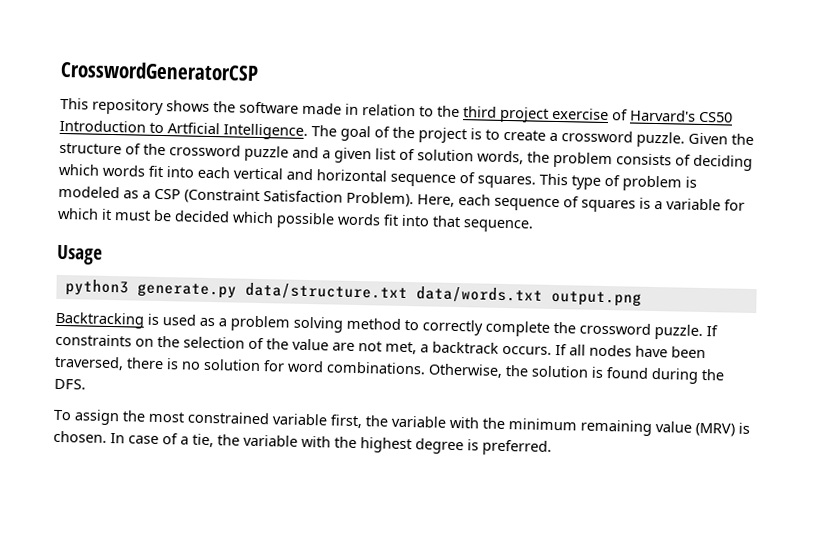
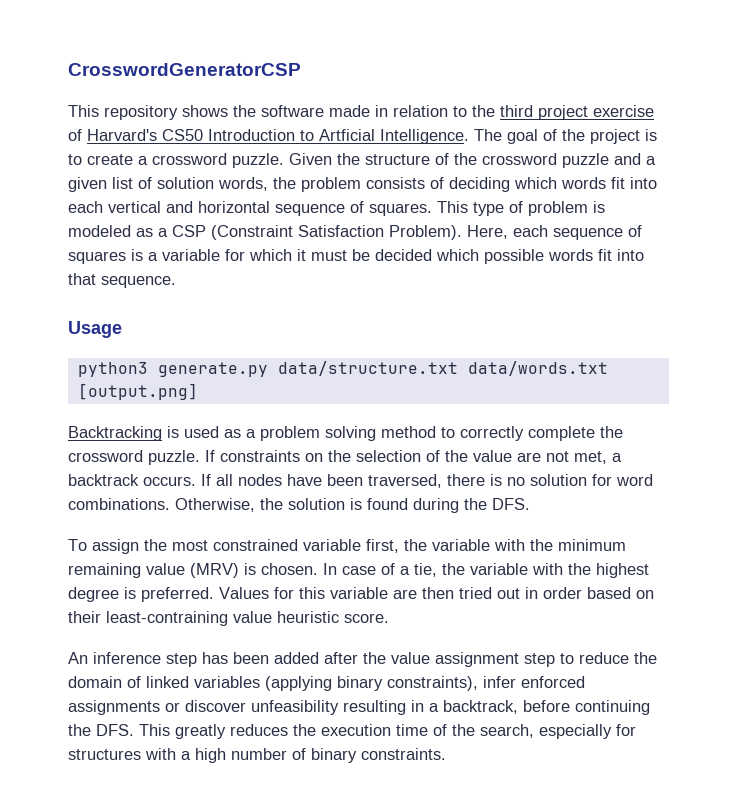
- python3 generate.py data/structure.txt data/words.txt output.png
+ python3 generate.py data/structure.txt data/words.txt [output.png]
+ Values for this variable are then tried out in order based on their least-contraining value heuristic score.
+ An inference step has been added after the value assignment step to reduce the domain of linked variables (applying binary constraints), infer enforced assignments or discover unfeasibility resulting in a backtrack, before continuing the DFS. This greatly reduces the execution time of the search, especially for structures with a high number of binary constraints.

